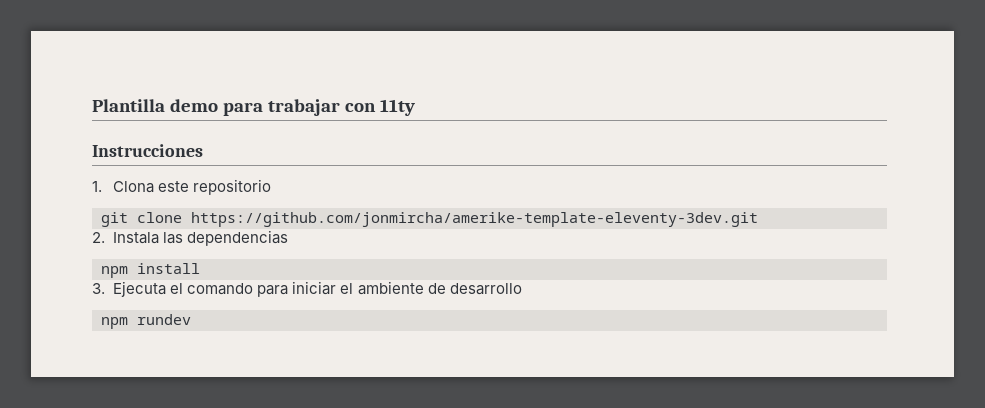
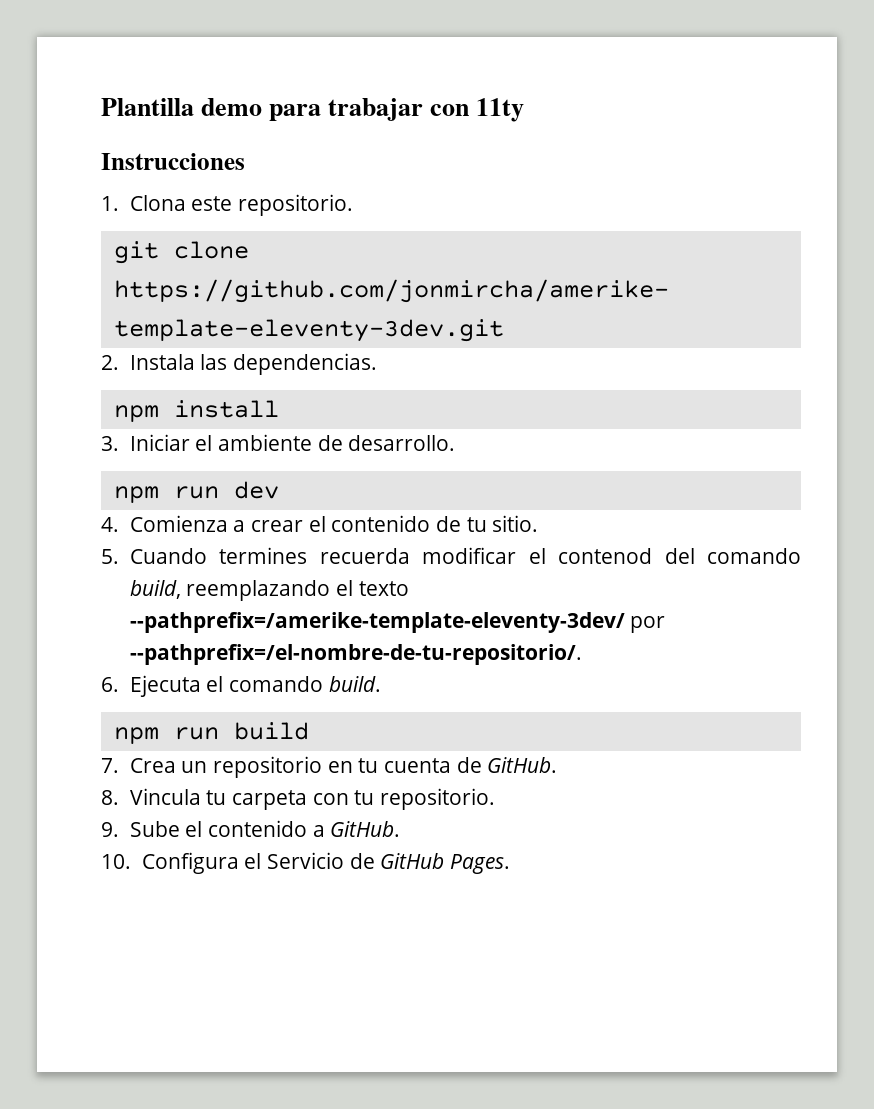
- 1. Clona este repositorio
+ 1. Clona este repositorio.
- 2. Instala las dependencias
+ 2. Instala las dependencias.
- 3. Ejecuta el comando para iniciar el ambiente de desarrollo
- npm rundev
+ 3. Iniciar el ambiente de desarrollo.
+ npm run dev
+ 4. Comienza a crear el contenido de tu sitio.
+ 5. Cuando termines recuerda modificar el contenod del comando build, reemplazando el texto --pathprefix=/amerike-template-eleventy-3dev/ por --pathprefix=/el-nombre-de-tu-repositorio/.
+ 6. Ejecuta el comando build.
+ npm run build
+ 7. Crea un repositorio en tu cuenta de GitHub.
+ 8. Vincula tu carpeta con tu repositorio.
+ 9. Sube el contenido a GitHub.
+ 10. Configura el Servicio de GitHub Pages.

